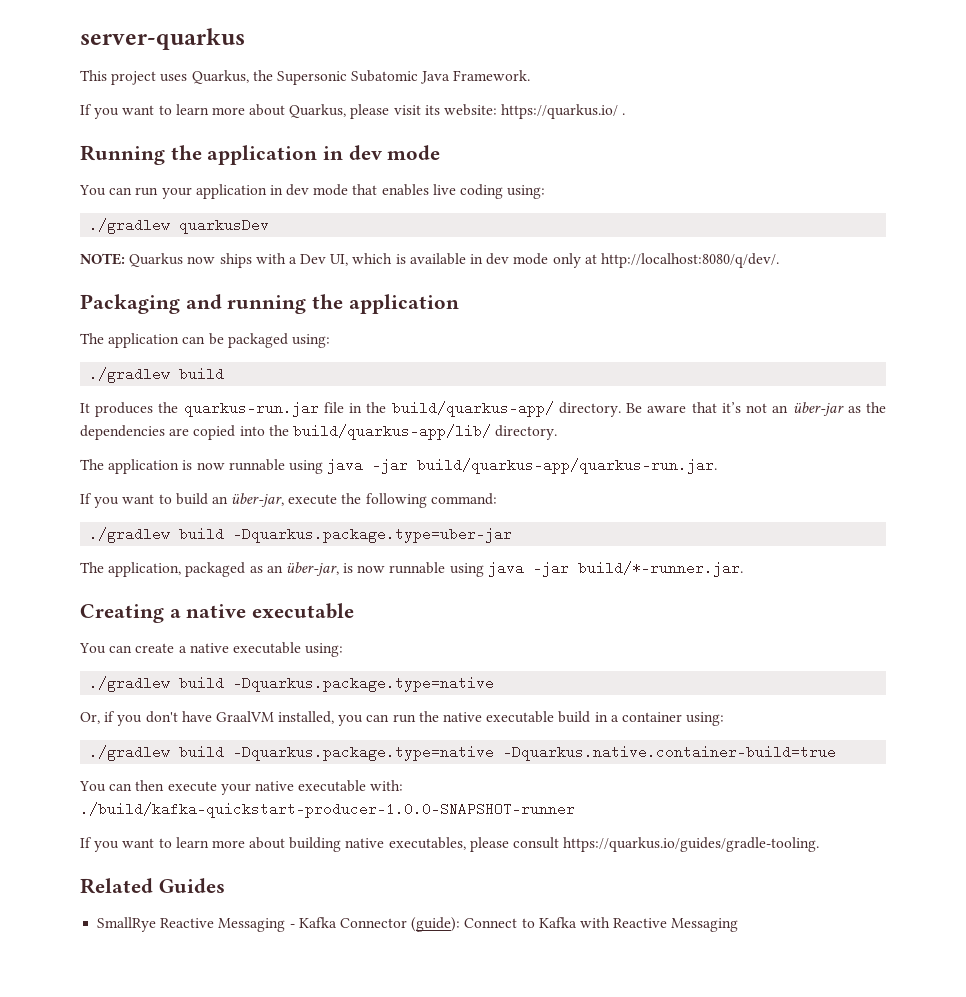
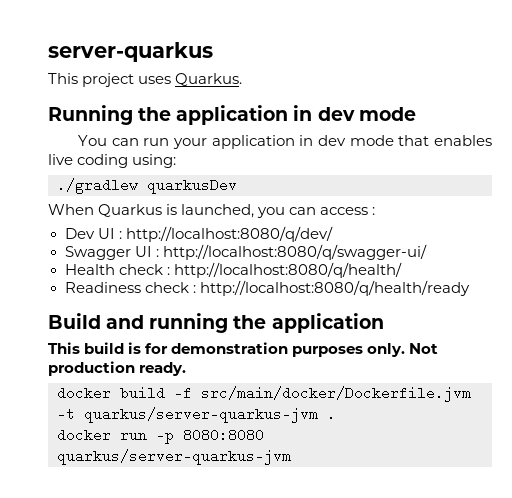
- This project uses Quarkus, the Supersonic Subatomic Java Framework.
- If you want to learn more about Quarkus, please visit its website: https://quarkus.io/ .
+ This project uses Quarkus.
- NOTE: Quarkus now ships with a Dev UI, which is available in dev mode only at http://localhost:8080/q/dev/.
- Packaging and running the application
- The application can be packaged using:
- ./gradlew build
- It produces the quarkus-run.jar file in the build/quarkus-app/ directory. Be aware that it’s not an über-jar as the dependencies are copied into the build/quarkus-app/lib/ directory.
- The application is now runnable using java -jar build/quarkus-app/quarkus-run.jar.
- If you want to build an über-jar, execute the following command:
- ./gradlew build -Dquarkus.package.type=uber-jar
- The application, packaged as an über-jar, is now runnable using java -jar build/*-runner.jar.
- Creating a native executable
- You can create a native executable using:
- ./gradlew build -Dquarkus.package.type=native
- Or, if you don't have GraalVM installed, you can run the native executable build in a container using:
- ./gradlew build -Dquarkus.package.type=native -Dquarkus.native.container-build=true
- You can then execute your native executable with: ./build/kafka-quickstart-producer-1.0.0-SNAPSHOT-runner
- If you want to learn more about building native executables, please consult https://quarkus.io/guides/gradle-tooling.
- Related Guides
- SmallRye Reactive Messaging - Kafka Connector (guide): Connect to Kafka with Reactive Messaging
+ When Quarkus is launched, you can access :
+ Dev UI : http://localhost:8080/q/dev/
+ Swagger UI : http://localhost:8080/q/swagger-ui/
+ Health check : http://localhost:8080/q/health/
+ Readiness check : http://localhost:8080/q/health/ready
+ Build and running the application
+ This build is for demonstration purposes only. Not production ready.
+ docker build -f src/main/docker/Dockerfile.jvm -t quarkus/server-quarkus-jvm .
+ docker run -p 8080:8080 quarkus/server-quarkus-jvm

